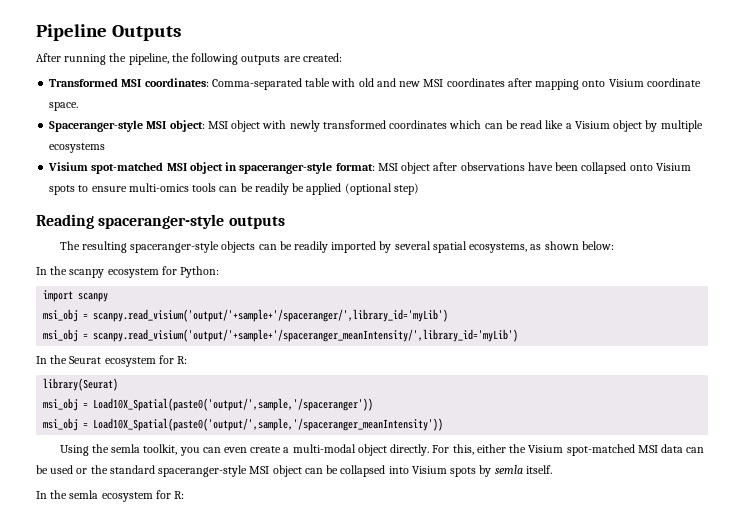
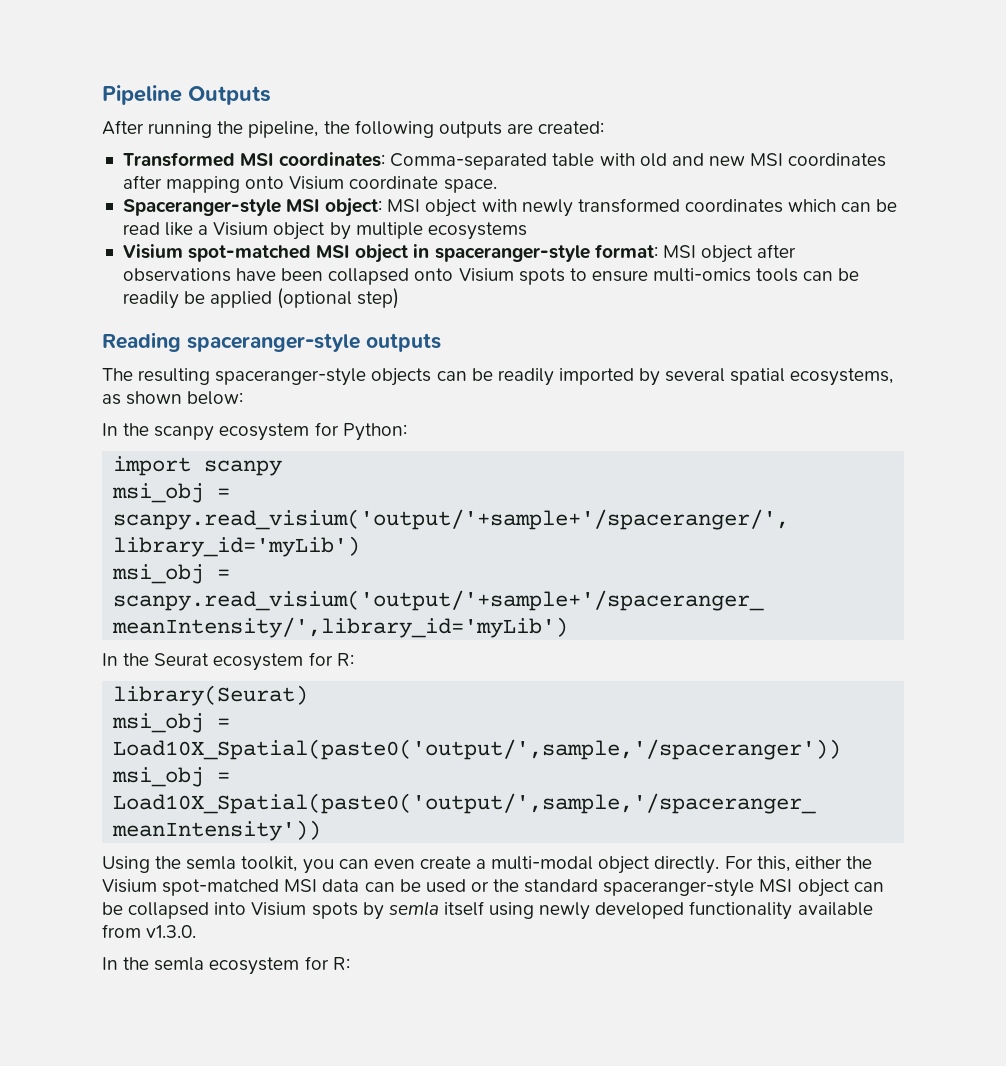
- For this, either the Visium spot-matched MSI data can be used or the standard spaceranger-style MSI object can be collapsed into Visium spots by semla itself.
+ For this, either the Visium spot-matched MSI data can be used or the standard spaceranger-style MSI object can be collapsed into Visium spots by semla itself using newly developed functionality available from v1.3.0.

